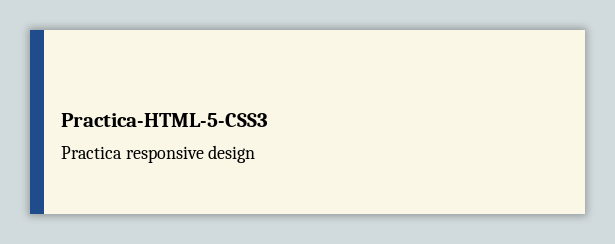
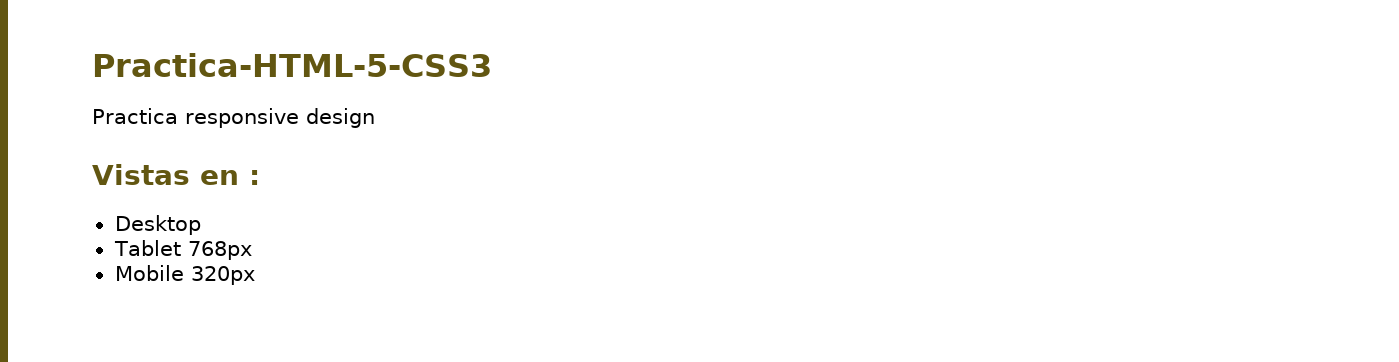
+ Vistas en :
+ Desktop
+ Tablet 768px
+ Mobile 320px

